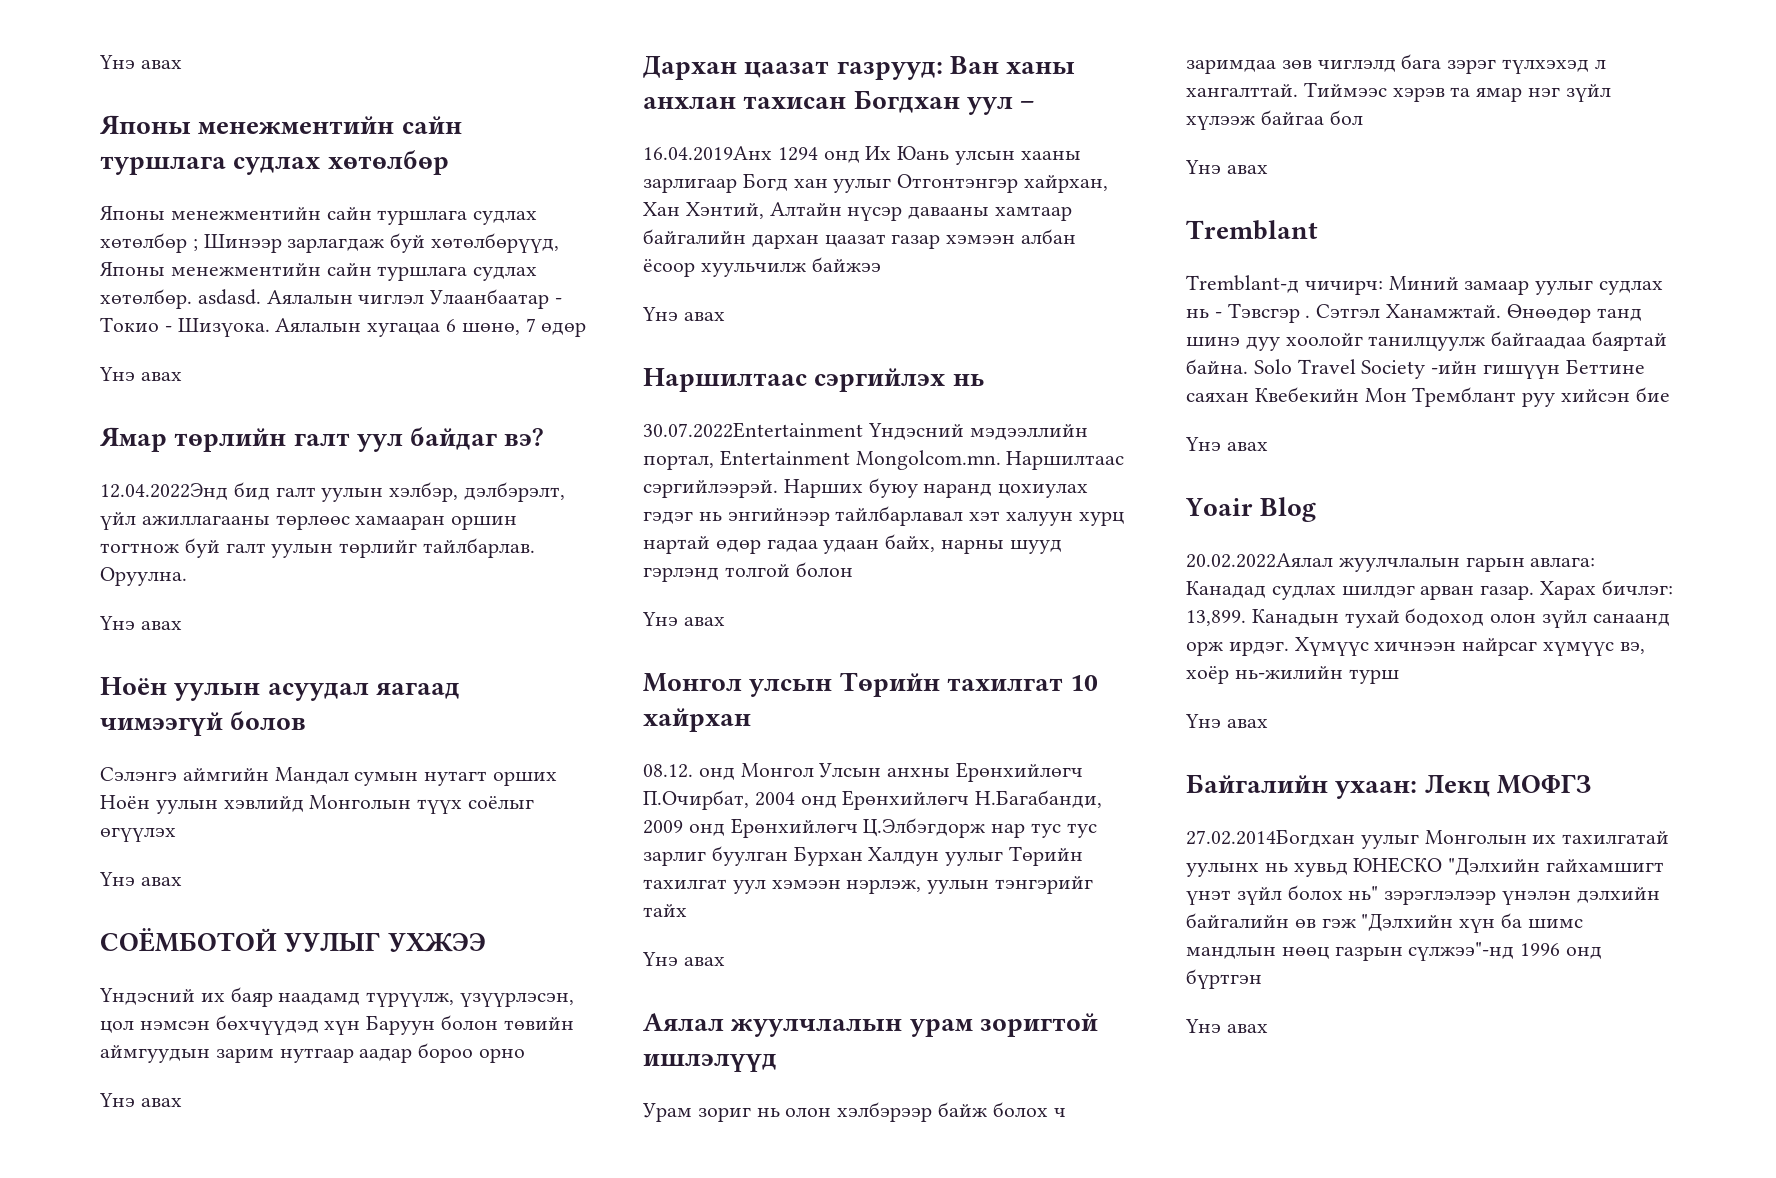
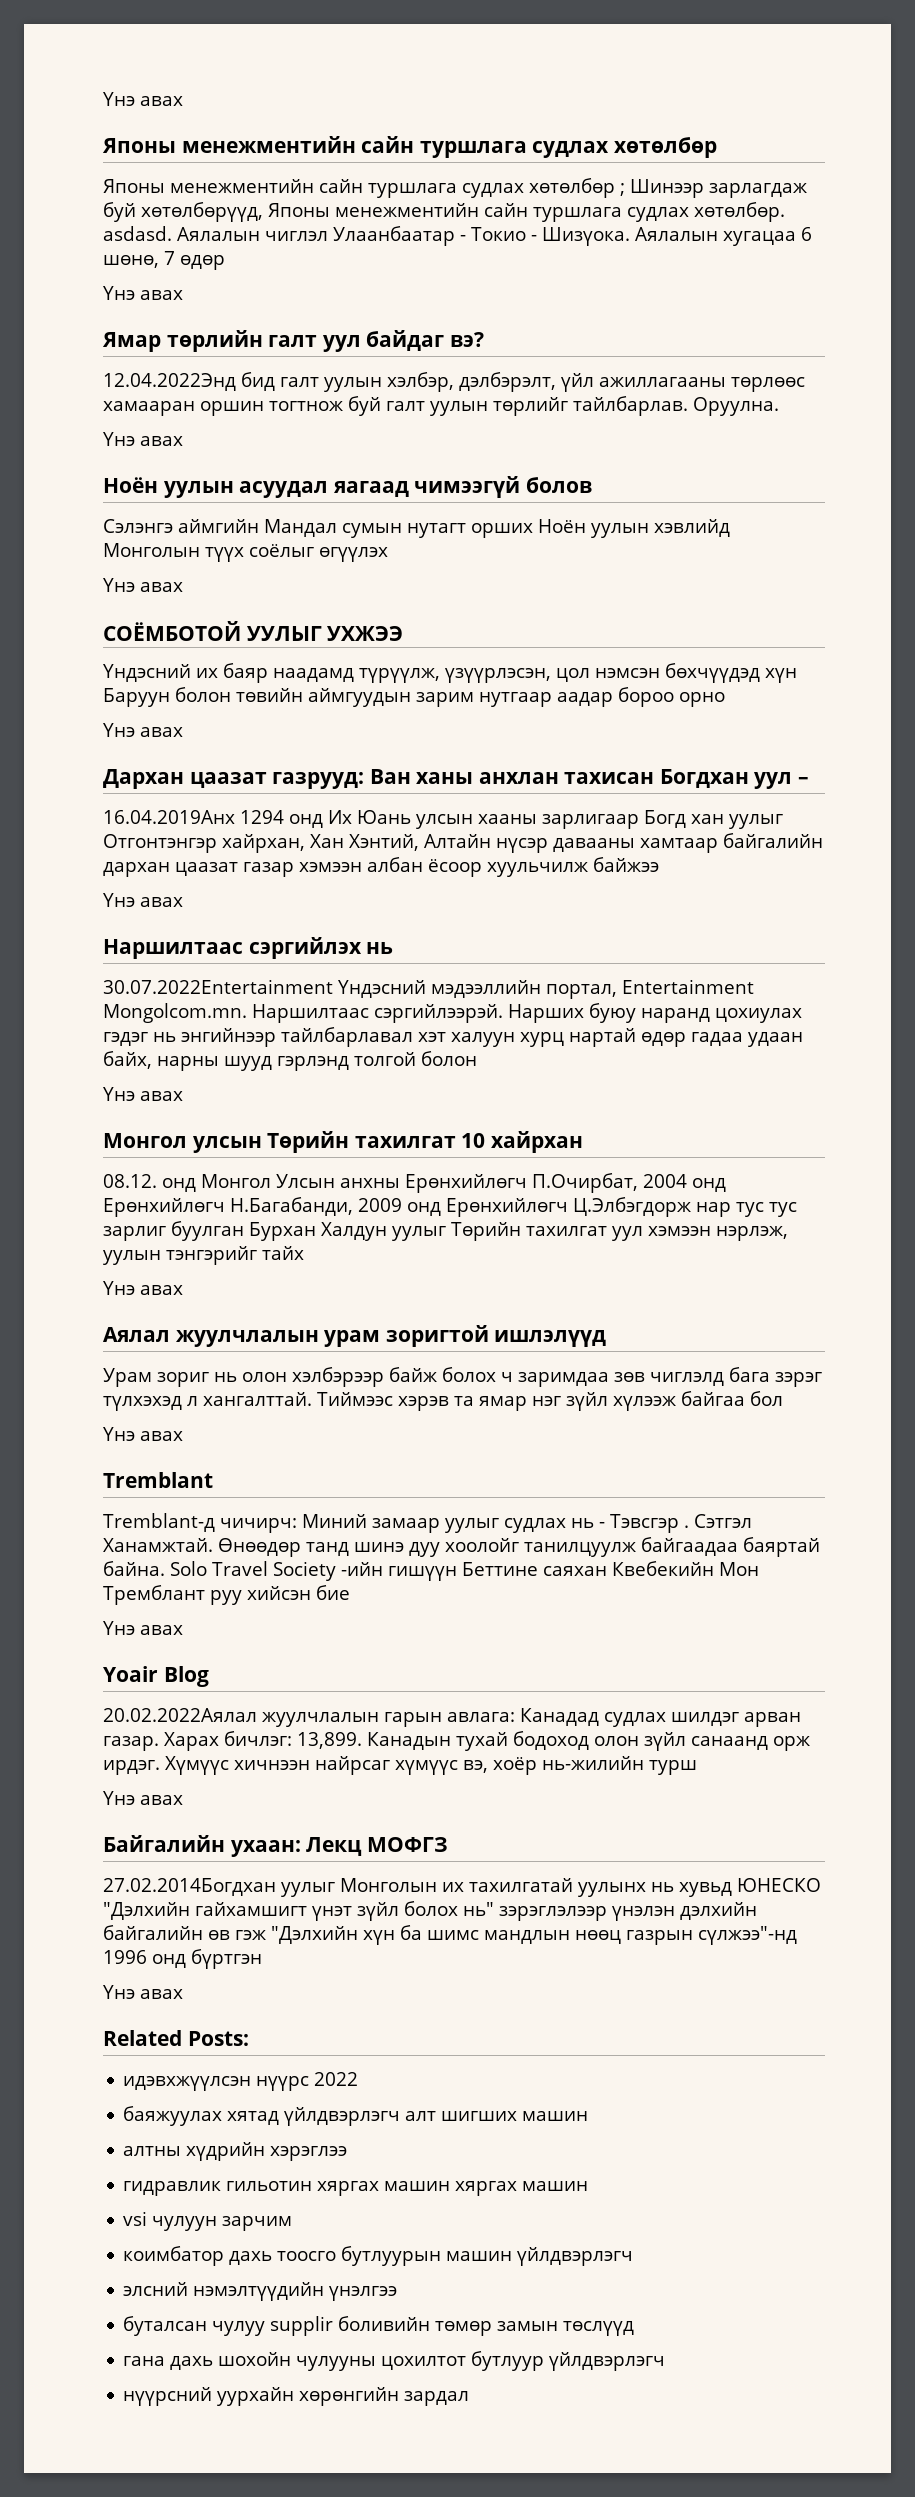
+ Related Posts:
+ идэвхжүүлсэн нүүрс 2022
+ баяжуулах хятад үйлдвэрлэгч алт шигших машин
+ алтны хүдрийн хэрэглээ
+ гидравлик гильотин хяргах машин хяргах машин
+ vsi чулуун зарчим
+ коимбатор дахь тоосго бутлуурын машин үйлдвэрлэгч
+ элсний нэмэлтүүдийн үнэлгээ
+ буталсан чулуу supplir боливийн төмөр замын төслүүд
+ гана дахь шохойн чулууны цохилтот бутлуур үйлдвэрлэгч
+ нүүрсний уурхайн хөрөнгийн зардал

